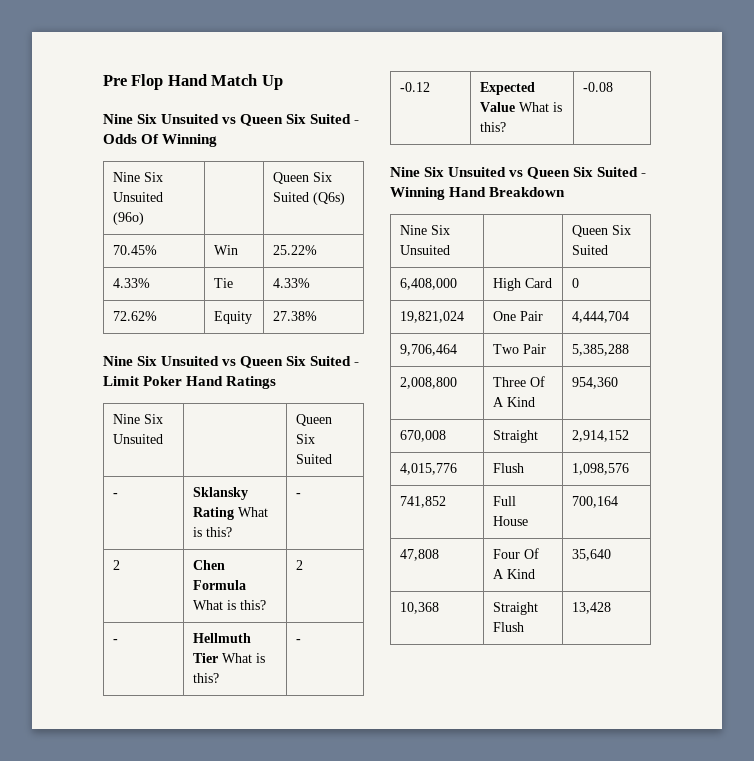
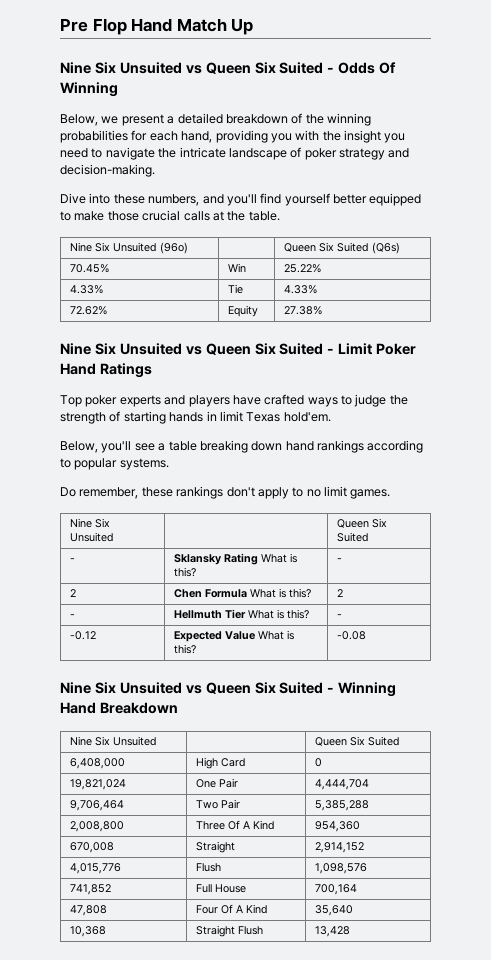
+ Below, we present a detailed breakdown of the winning probabilities for each hand, providing you with the insight you need to navigate the intricate landscape of poker strategy and decision-making.
+ Dive into these numbers, and you'll find yourself better equipped to make those crucial calls at the table.
+ Top poker experts and players have crafted ways to judge the strength of starting hands in limit Texas hold'em.
+ Below, you'll see a table breaking down hand rankings according to popular systems.
+ Do remember, these rankings don't apply to no limit games.

